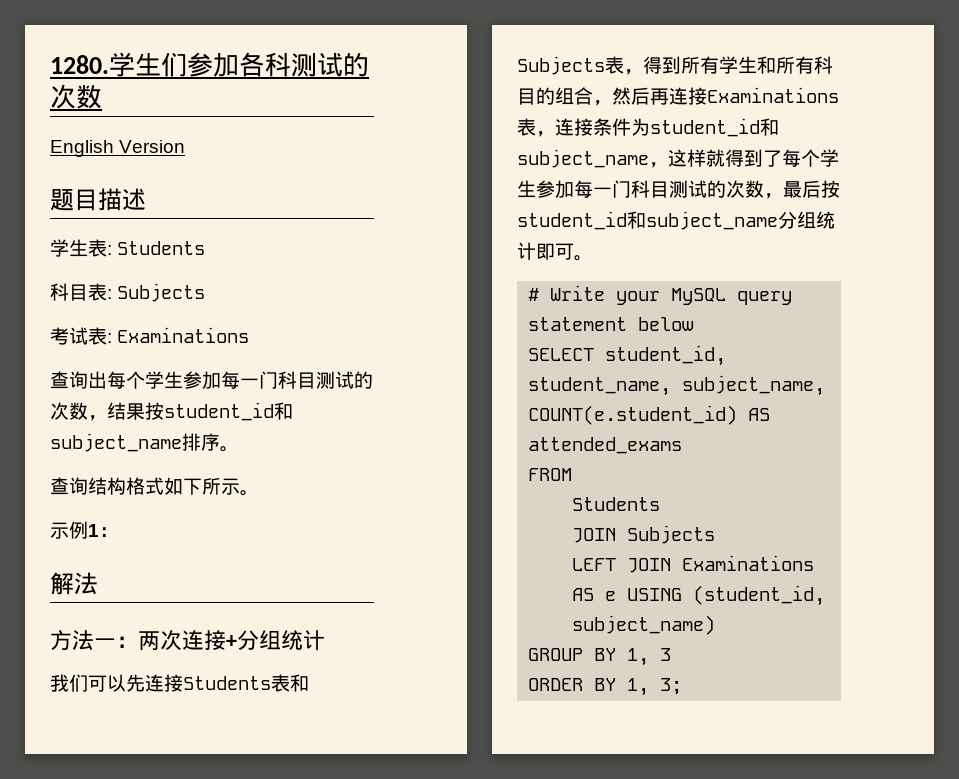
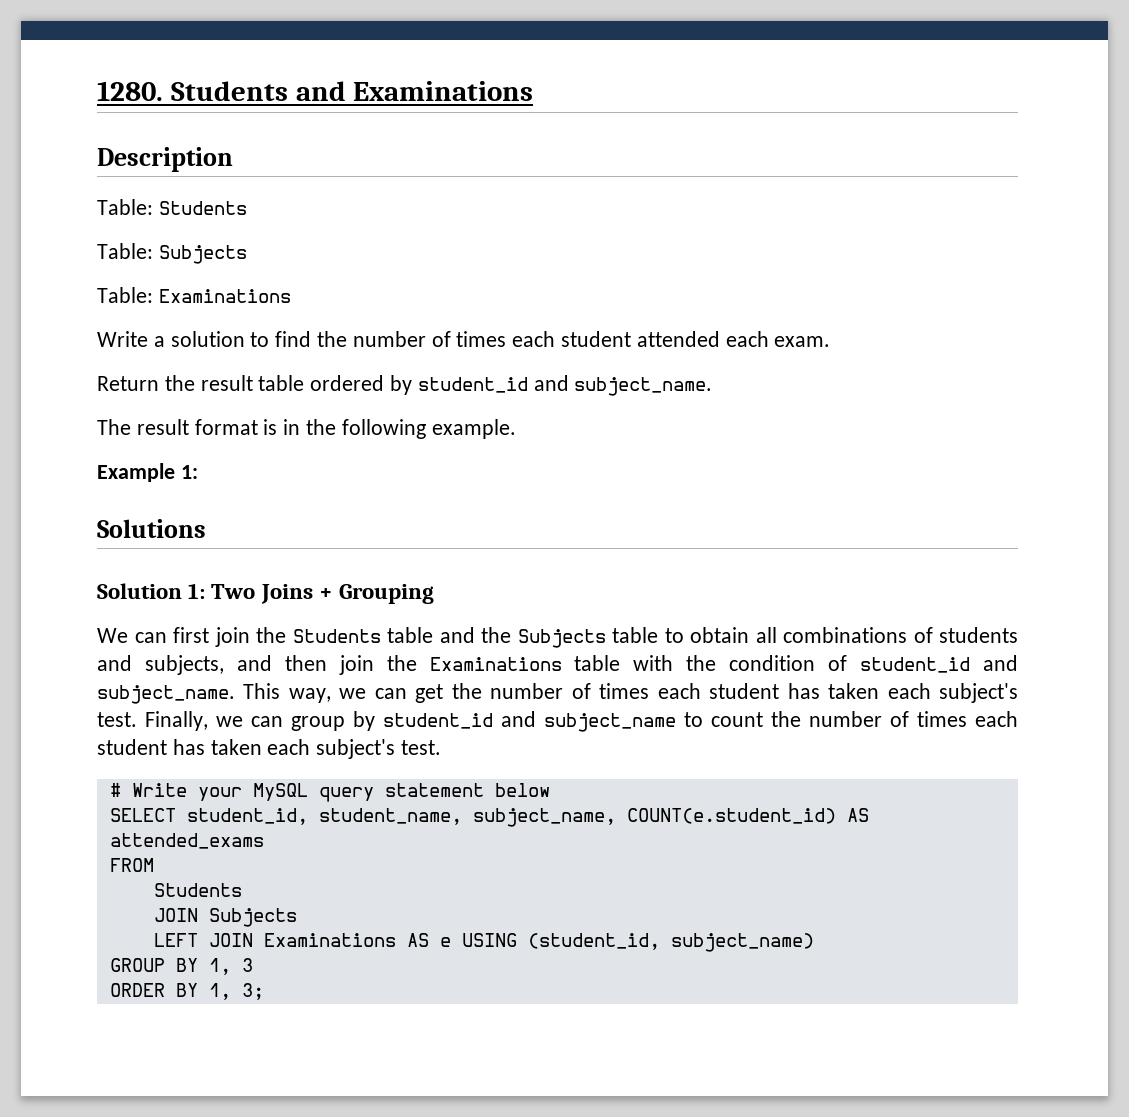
- 学生们参加各科测试的次数
- English Version
- 题目描述
- 学生表: Students
- 科目表: Subjects
- 考试表: Examinations
- 查询出每个学生参加每一门科目测试的次数，结果按student_id和subject_name排序。
- 查询结构格式如下所示。
- 示例1：
- 解法
- 方法一：两次连接+分组统计
- 我们可以先连接Students表和Subjects表，得到所有学生和所有科目的组合，然后再连接Examinations表，连接条件为student_id和subject_name，这样就得到了每个学生参加每一门科目测试的次数，最后按student_id和subject_name分组统计即可。
+ Students and Examinations
+ Description
+ Table: Students
+ Table: Subjects
+ Table: Examinations
+ Write a solution to find the number of times each student attended each exam.
+ Return the result table ordered by student_id and subject_name.
+ The result format is in the following example.
+ Example 1:
+ Solutions
+ Solution 1: Two Joins + Grouping
+ We can first join the Students table and the Subjects table to obtain all combinations of students and subjects, and then join the Examinations table with the condition of student_id and subject_name. This way, we can get the number of times each student has taken each subject's test. Finally, we can group by student_id and subject_name to count the number of times each student has taken each subject's test.

